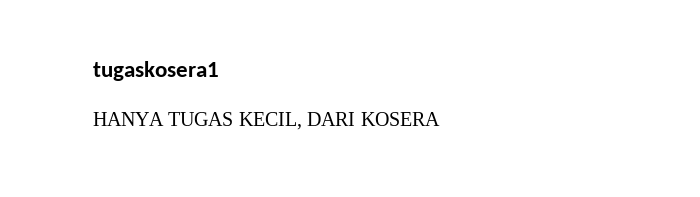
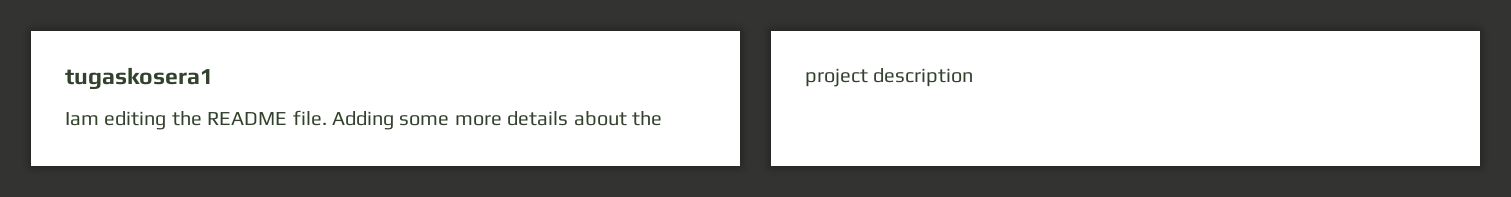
- HANYA TUGAS KECIL, DARI KOSERA
+ Iam editing the README file. Adding some more details about the project description

